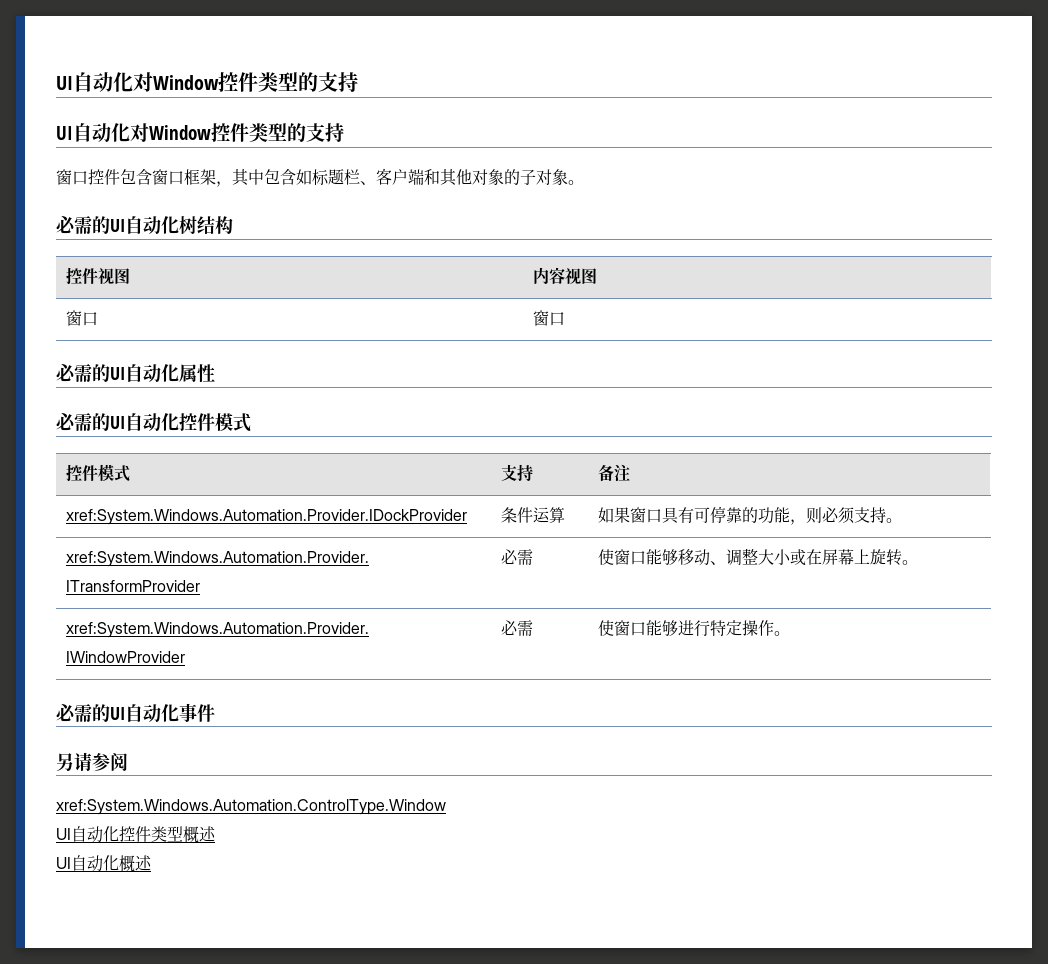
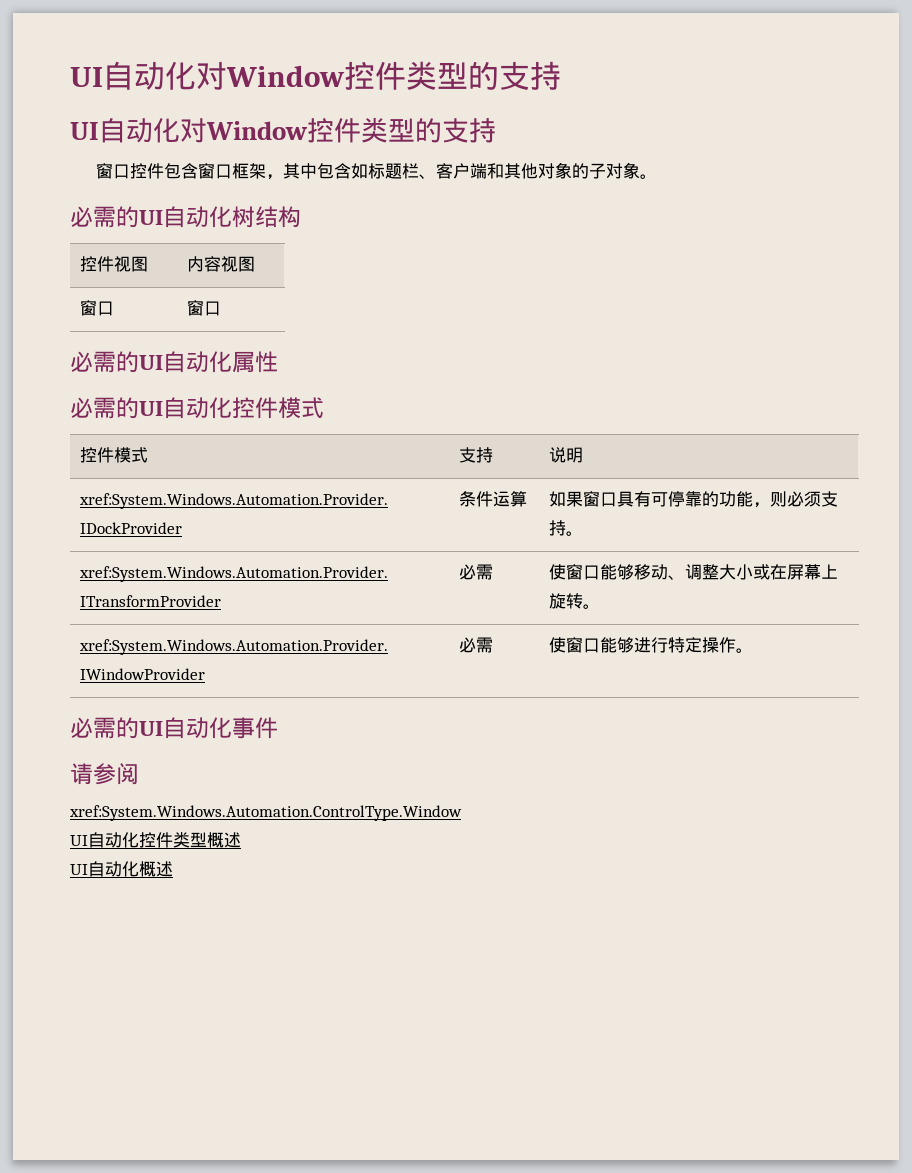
- 控件模式 | 支持 | 备注
+ 控件模式 | 支持 | 说明
- 另请参阅
+ 请参阅

